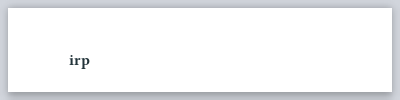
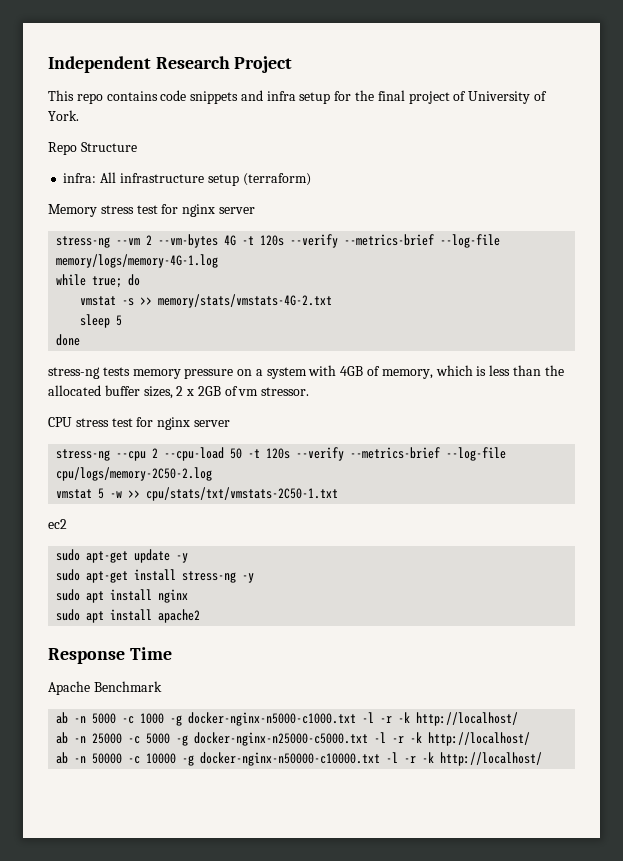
- irp
+ Independent Research Project
+ This repo contains code snippets and infra setup for the final project of University of York.
+ Repo Structure
+ infra: All infrastructure setup (terraform)
+ Memory stress test for nginx server
+ stress-ng --vm 2 --vm-bytes 4G -t 120s --verify --metrics-brief --log-file memory/logs/memory-4G-1.log
+ while true; do
+ vmstat -s >> memory/stats/vmstats-4G-2.txt
+ sleep 5
+ done
+ stress-ng tests memory pressure on a system with 4GB of memory, which is less than the allocated buffer sizes, 2 x 2GB of vm stressor.
+ CPU stress test for nginx server
+ stress-ng --cpu 2 --cpu-load 50 -t 120s --verify --metrics-brief --log-file cpu/logs/memory-2C50-2.log
+ vmstat 5 -w >> cpu/stats/txt/vmstats-2C50-1.txt
+ ec2
+ sudo apt-get update -y
+ sudo apt-get install stress-ng -y
+ sudo apt install nginx
+ sudo apt install apache2
+ Response Time
+ Apache Benchmark
+ ab -n 5000 -c 1000 -g docker-nginx-n5000-c1000.txt -l -r -k http://localhost/
+ ab -n 25000 -c 5000 -g docker-nginx-n25000-c5000.txt -l -r -k http://localhost/
+ ab -n 50000 -c 10000 -g docker-nginx-n50000-c10000.txt -l -r -k http://localhost/

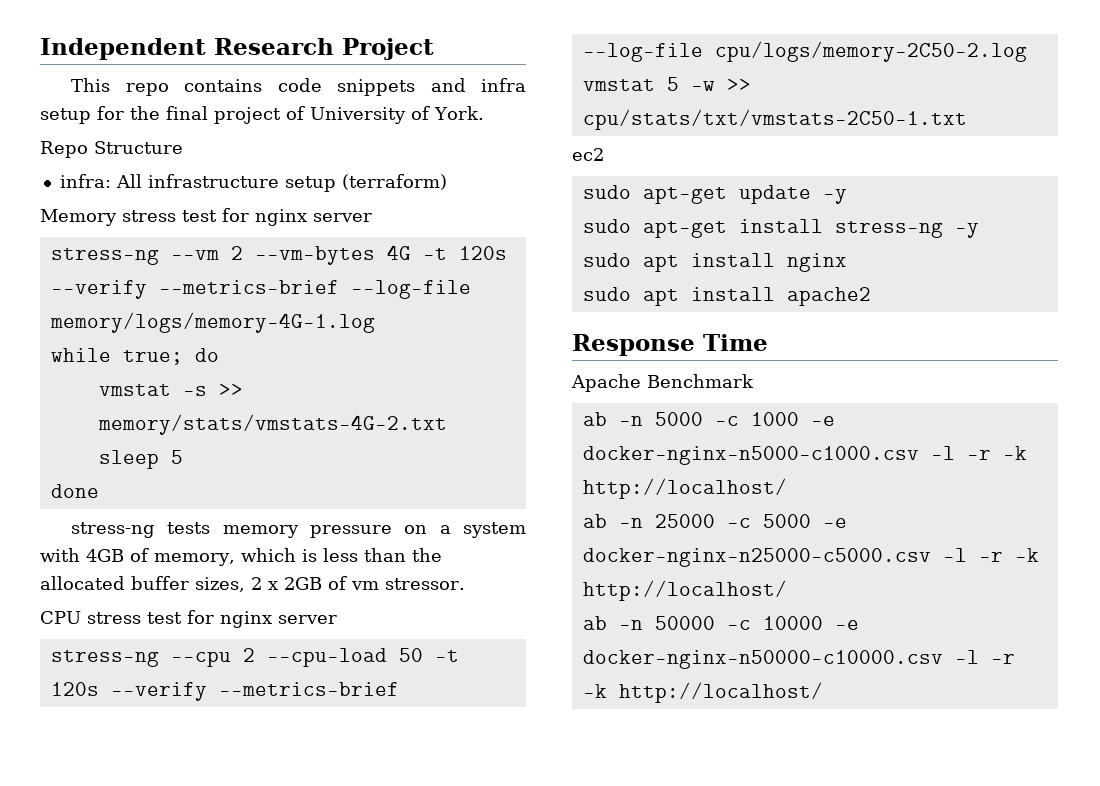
- ab -n 5000 -c 1000 -g docker-nginx-n5000-c1000.txt -l -r -k http://localhost/
+ ab -n 5000 -c 1000 -e docker-nginx-n5000-c1000.csv -l -r -k http://localhost/
- ab -n 25000 -c 5000 -g docker-nginx-n25000-c5000.txt -l -r -k http://localhost/
+ ab -n 25000 -c 5000 -e docker-nginx-n25000-c5000.csv -l -r -k http://localhost/
- ab -n 50000 -c 10000 -g docker-nginx-n50000-c10000.txt -l -r -k http://localhost/
+ ab -n 50000 -c 10000 -e docker-nginx-n50000-c10000.csv -l -r -k http://localhost/

